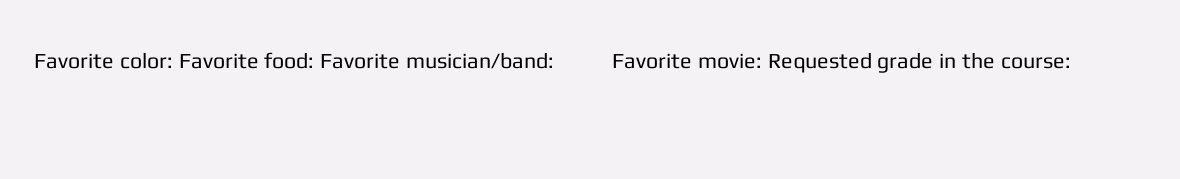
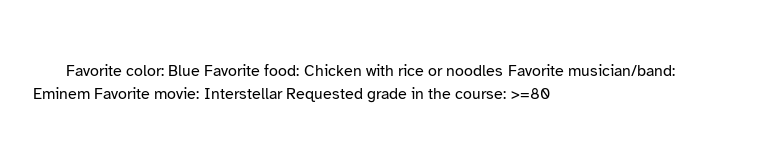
- Favorite color: Favorite food: Favorite musician/band: Favorite movie: Requested grade in the course:
+ Favorite color: Blue Favorite food: Chicken with rice or noodles Favorite musician/band: Eminem Favorite movie: Interstellar Requested grade in the course: >=80

